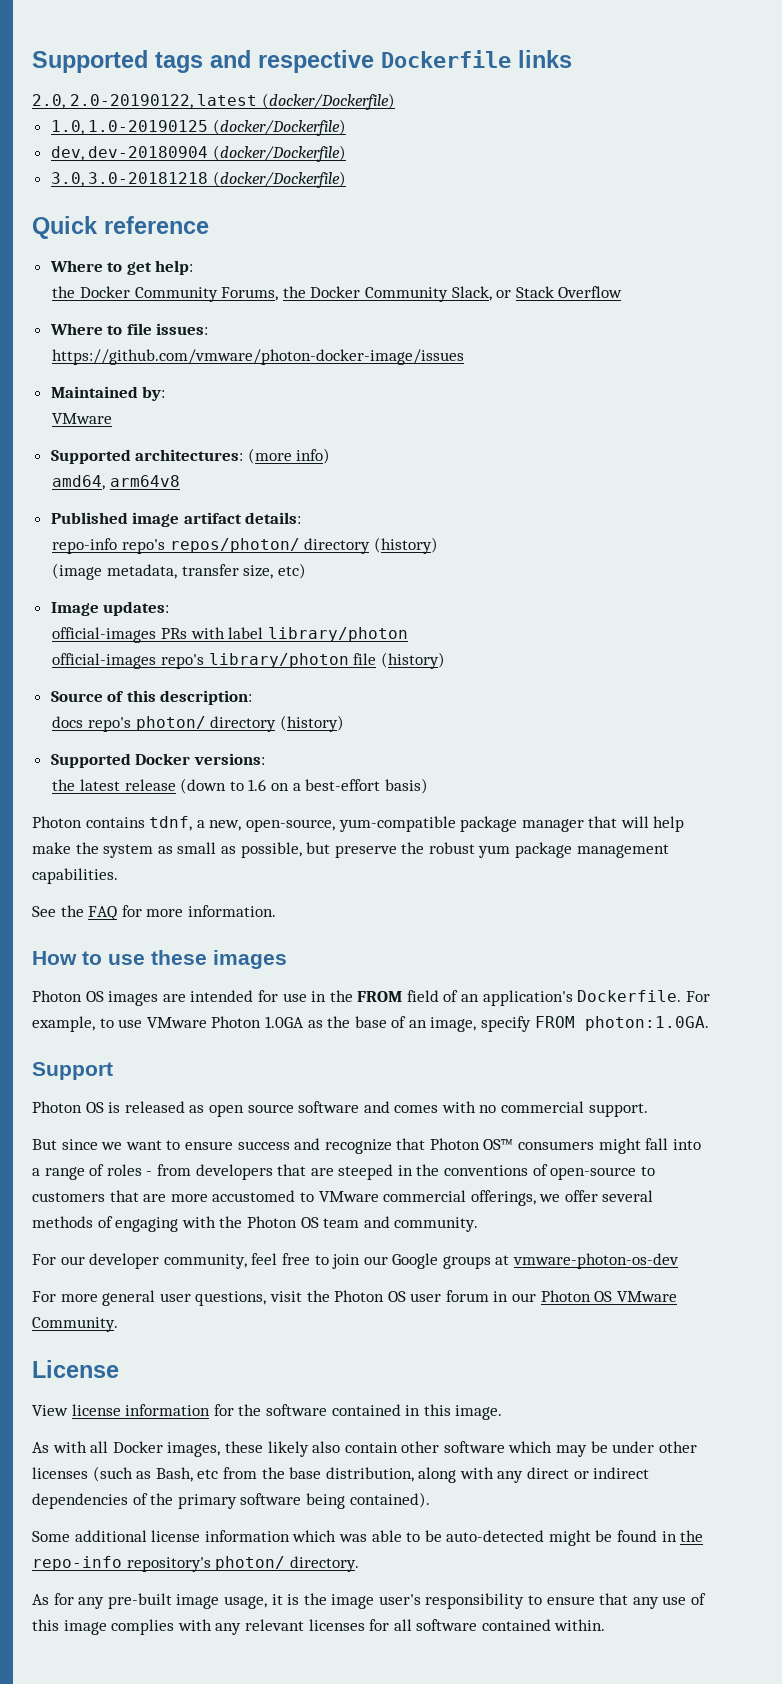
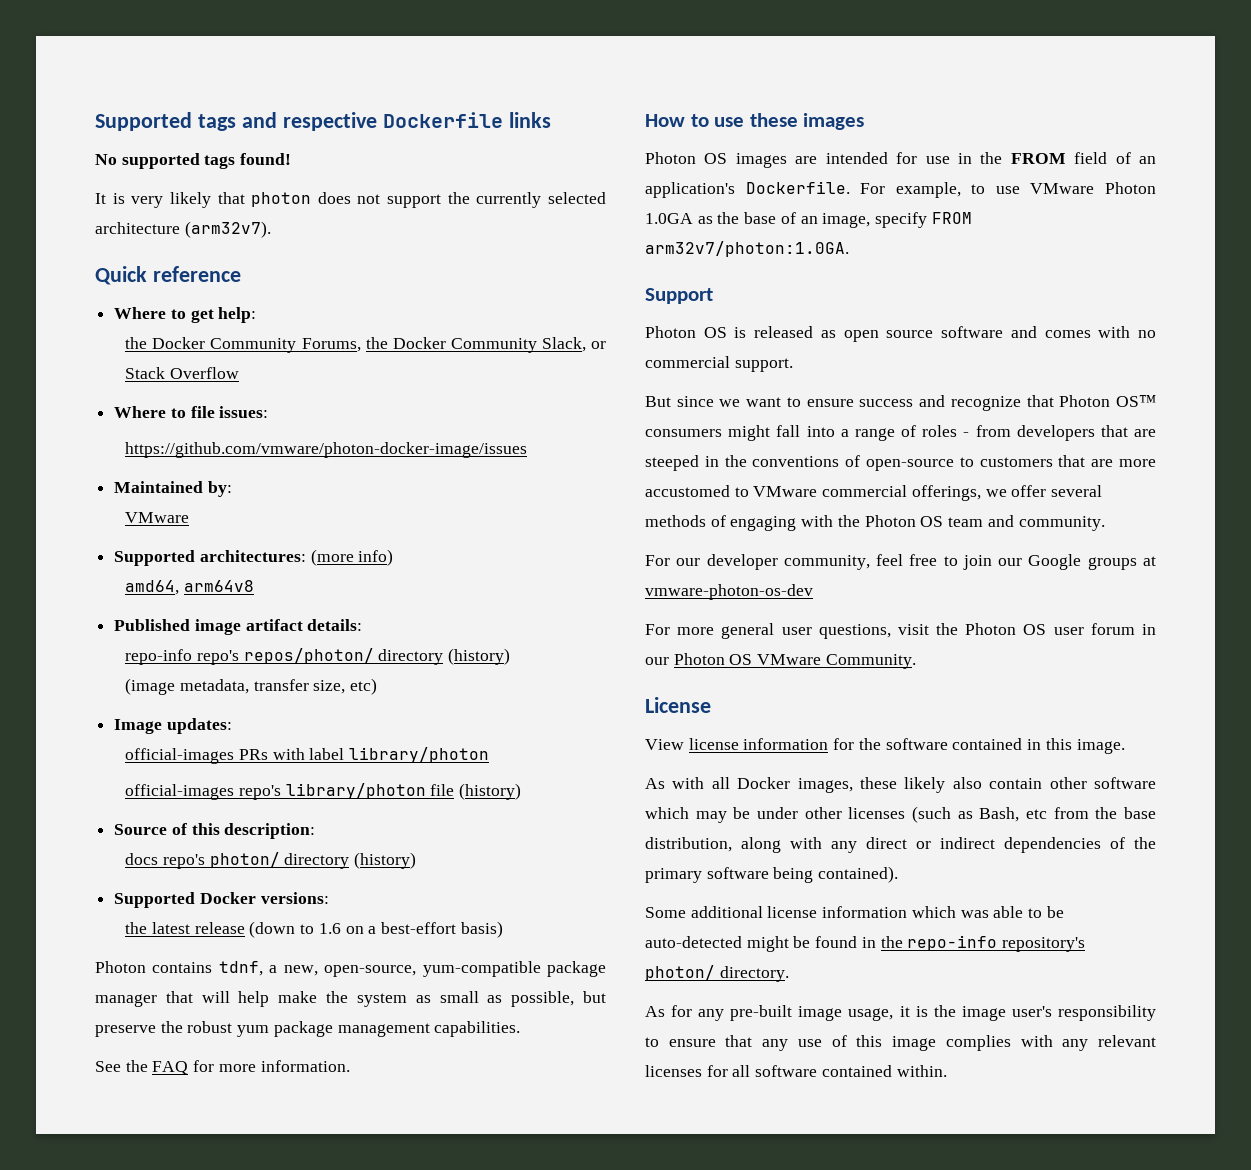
- 2.0, 2.0-20190122, latest (docker/Dockerfile)
- 1.0, 1.0-20190125 (docker/Dockerfile)
- dev, dev-20180904 (docker/Dockerfile)
- 3.0, 3.0-20181218 (docker/Dockerfile)
+ No supported tags found!
+ It is very likely that photon does not support the currently selected architecture (arm32v7).
- For example, to use VMware Photon 1.0GA as the base of an image, specify FROM photon:1.0GA.
+ For example, to use VMware Photon 1.0GA as the base of an image, specify FROM arm32v7/photon:1.0GA.

